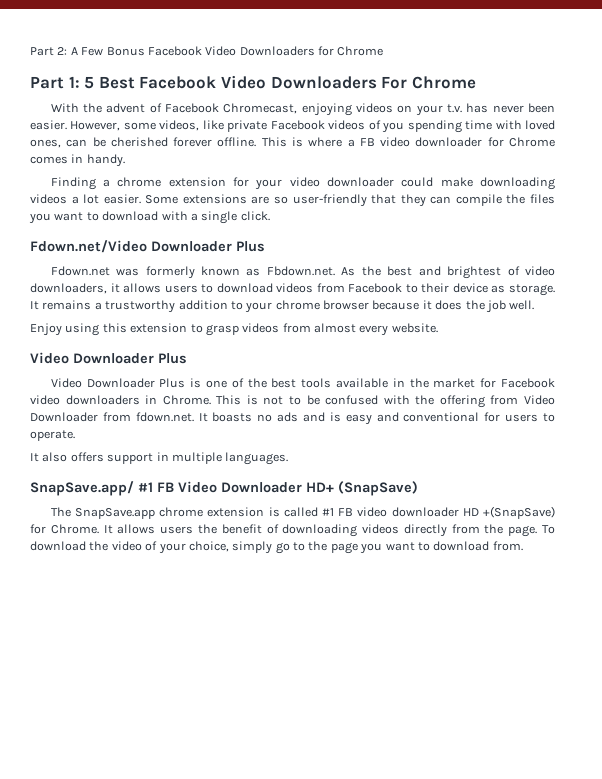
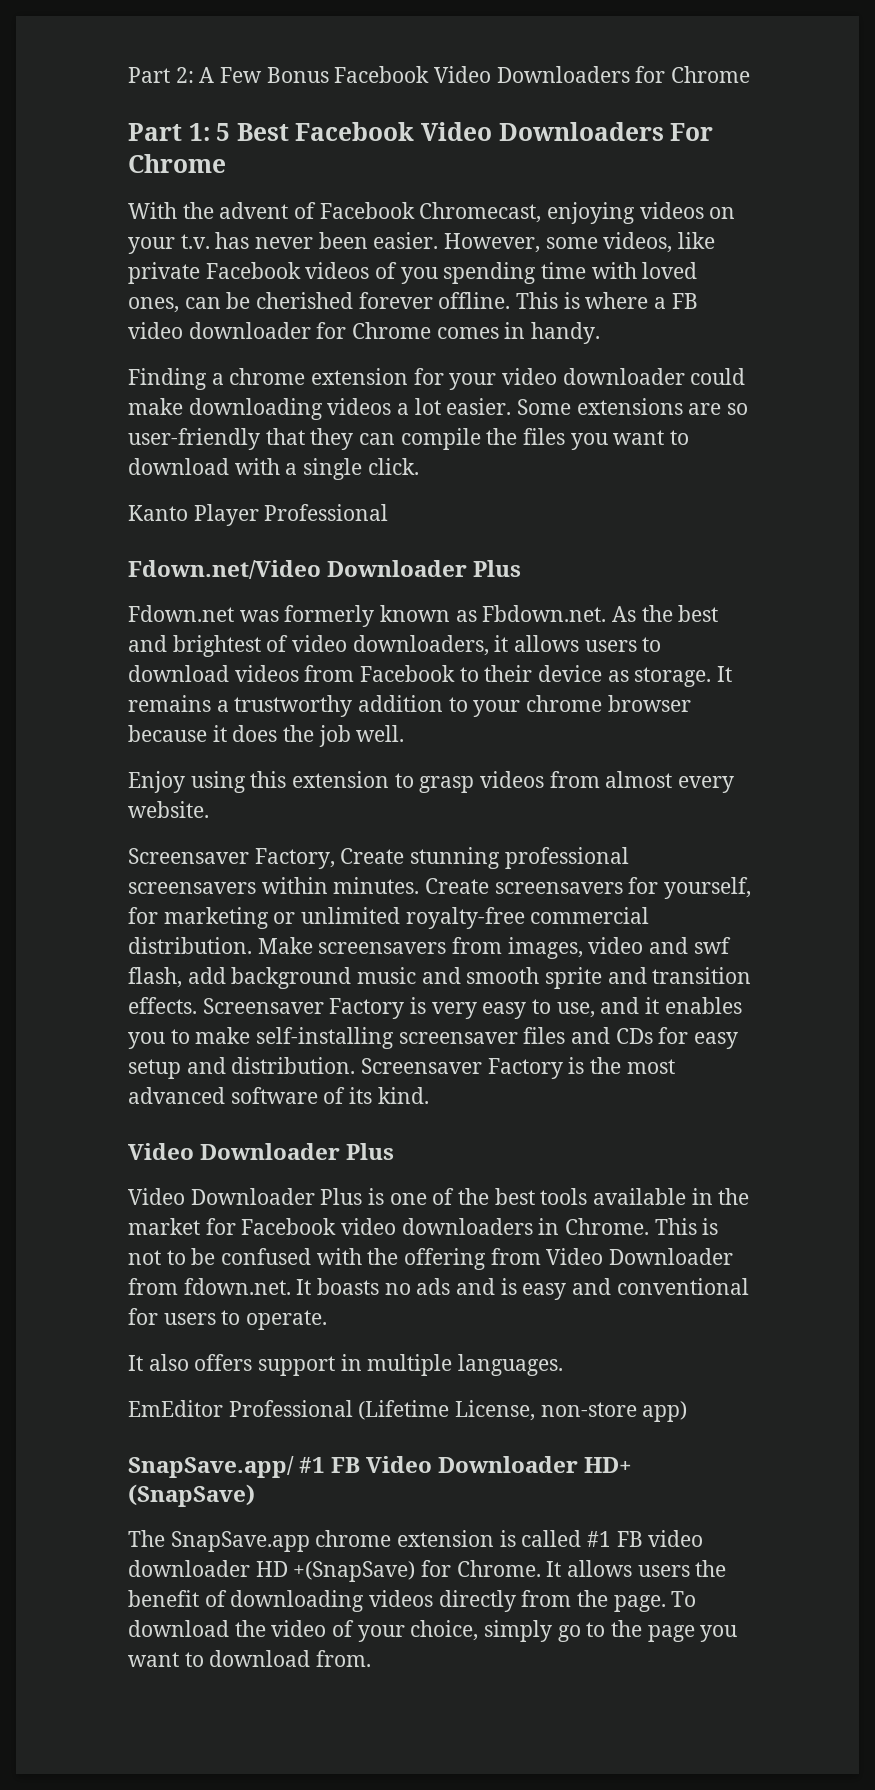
+ Kanto Player Professional
+ Screensaver Factory, Create stunning professional screensavers within minutes. Create screensavers for yourself, for marketing or unlimited royalty-free commercial distribution. Make screensavers from images, video and swf flash, add background music and smooth sprite and transition effects. Screensaver Factory is very easy to use, and it enables you to make self-installing screensaver files and CDs for easy setup and distribution. Screensaver Factory is the most advanced software of its kind.
+ EmEditor Professional (Lifetime License, non-store app)

